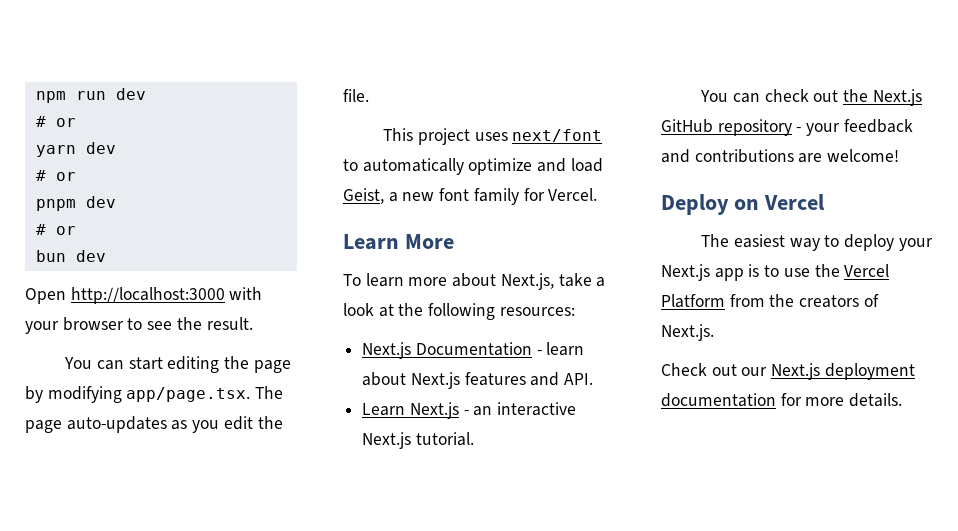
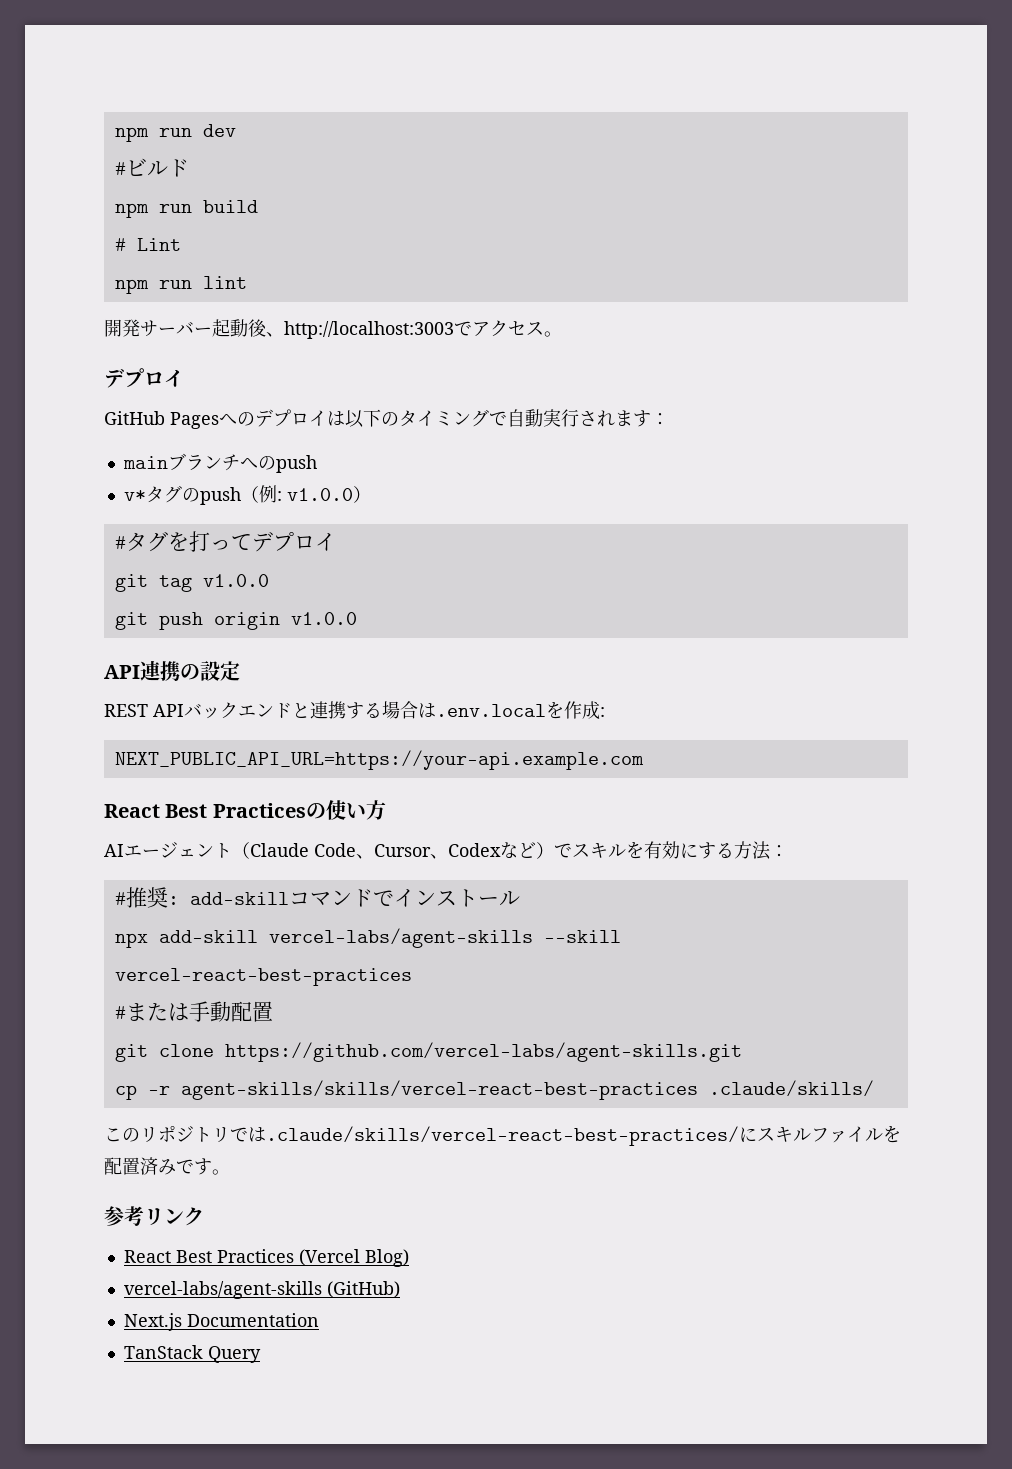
  npm run dev
- # or
- yarn dev
- # or
- pnpm dev
- # or
- bun dev
- Open http://localhost:3000 with your browser to see the result.
- You can start editing the page by modifying app/page.tsx. The page auto-updates as you edit the file.
- This project uses next/font to automatically optimize and load Geist, a new font family for Vercel.
- Learn More
- To learn more about Next.js, take a look at the following resources:
- Next.js Documentation - learn about Next.js features and API.
- Learn Next.js - an interactive Next.js tutorial.
- You can check out the Next.js GitHub repository - your feedback and contributions are welcome!
- Deploy on Vercel
- The easiest way to deploy your Next.js app is to use the Vercel Platform from the creators of Next.js.
- Check out our Next.js deployment documentation for more details.
+ #ビルド
+ npm run build
+ # Lint
+ npm run lint
+ 開発サーバー起動後、http://localhost:3003でアクセス。
+ デプロイ
+ GitHub Pagesへのデプロイは以下のタイミングで自動実行されます：
+ mainブランチへのpush
+ v*タグのpush（例: v1.0.0）
+ #タグを打ってデプロイ
+ git tag v1.0.0
+ git push origin v1.0.0
+ API連携の設定
+ REST APIバックエンドと連携する場合は.env.localを作成:
+ NEXT_PUBLIC_API_URL=https://your-api.example.com
+ React Best Practicesの使い方
+ AIエージェント（Claude Code、Cursor、Codexなど）でスキルを有効にする方法：
+ #推奨: add-skillコマンドでインストール
+ npx add-skill vercel-labs/agent-skills --skill vercel-react-best-practices
+ #または手動配置
+ git clone https://github.com/vercel-labs/agent-skills.git
+ cp -r agent-skills/skills/vercel-react-best-practices .claude/skills/
+ このリポジトリでは.claude/skills/vercel-react-best-practices/にスキルファイルを配置済みです。
+ 参考リンク
+ React Best Practices (Vercel Blog)
+ vercel-labs/agent-skills (GitHub)
+ Next.js Documentation
+ TanStack Query

